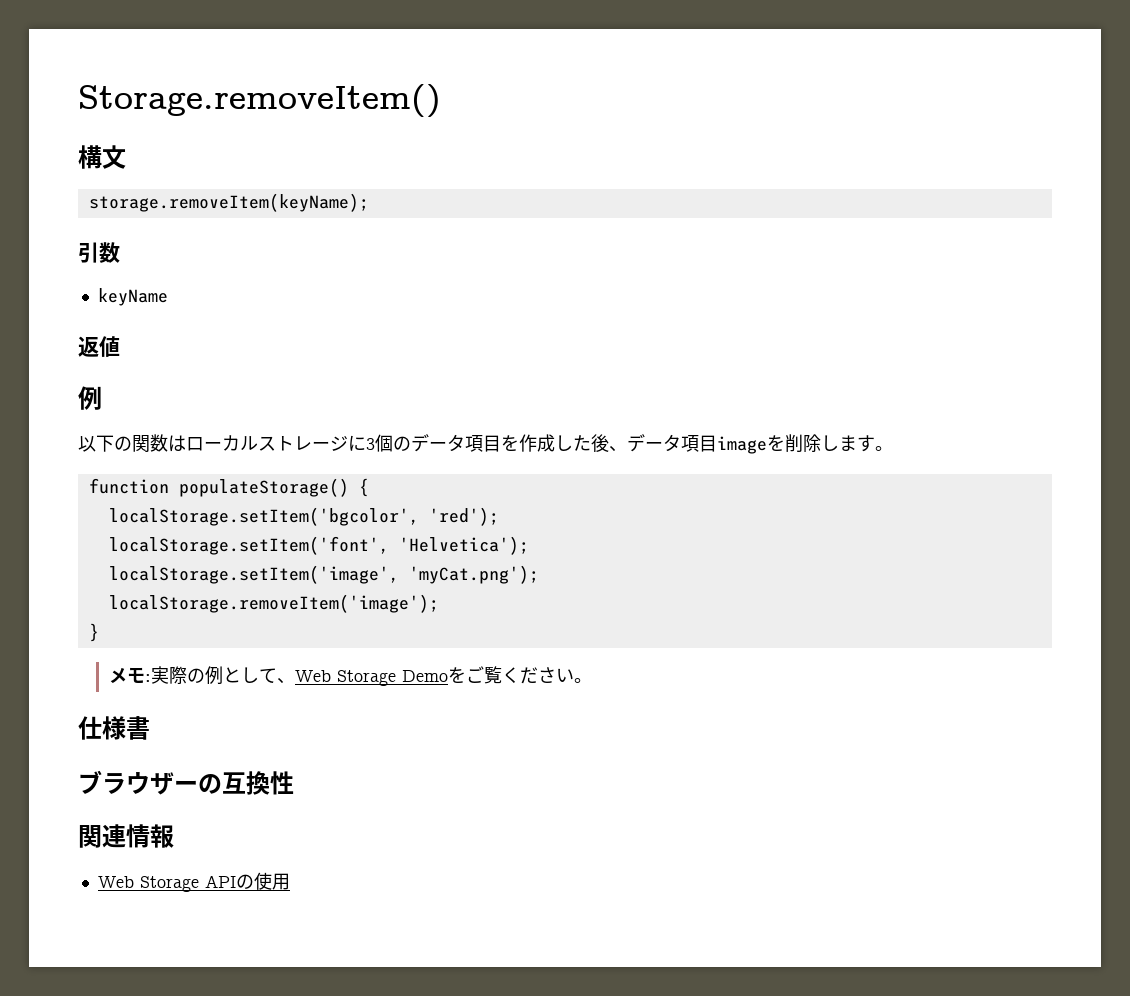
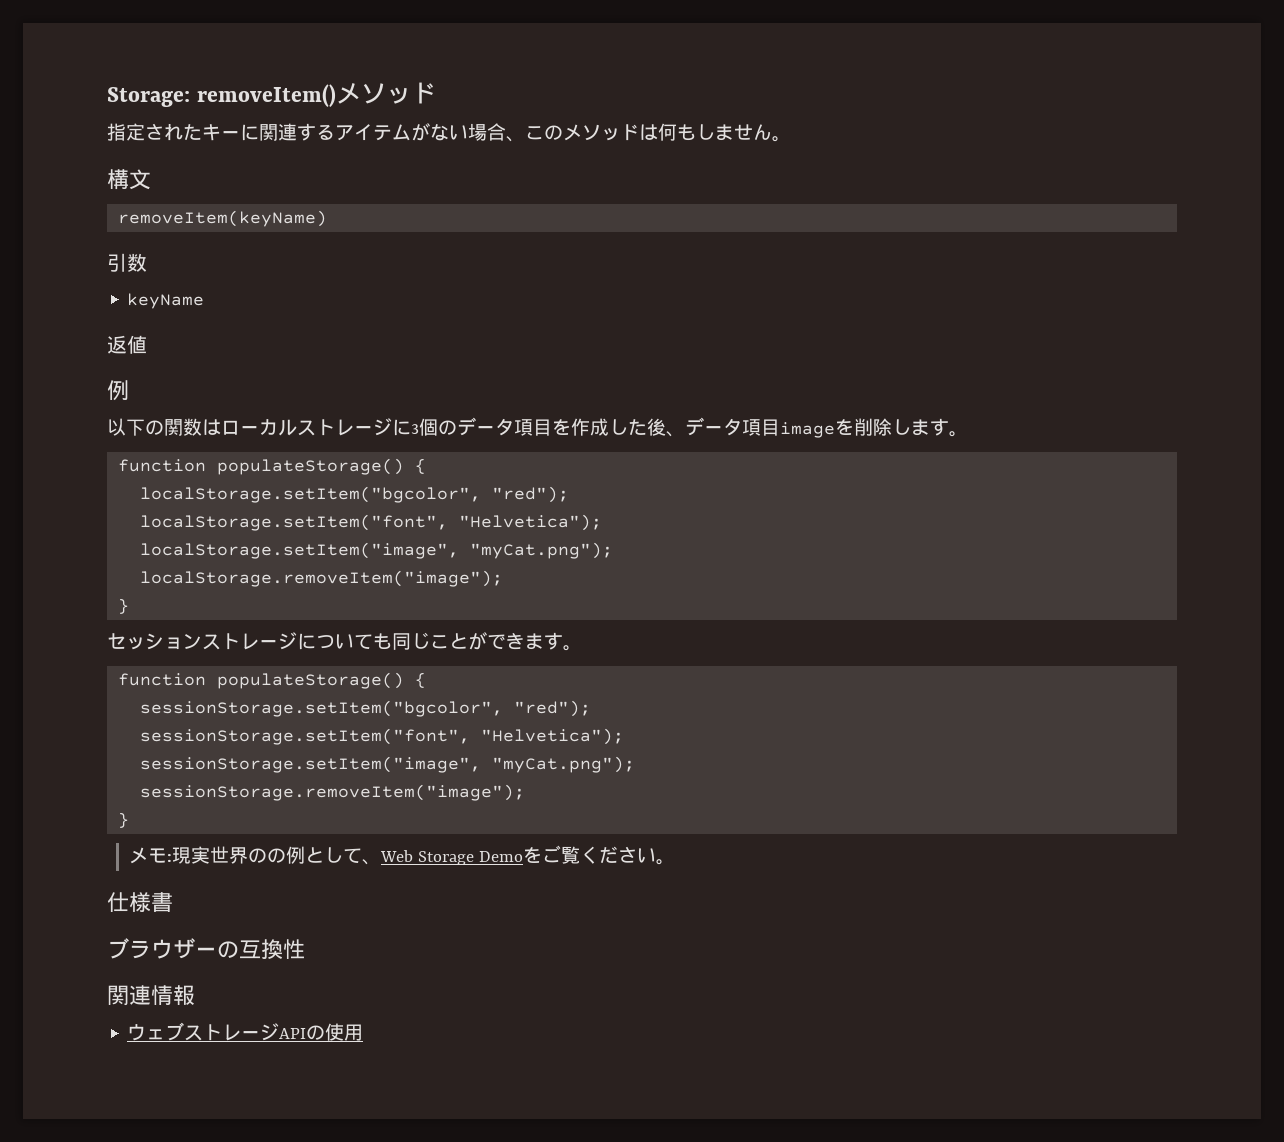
- Storage.removeItem()
+ Storage: removeItem()メソッド
+ 指定されたキーに関連するアイテムがない場合、このメソッドは何もしません。
- storage.removeItem(keyName);
+ removeItem(keyName)
- localStorage.setItem('bgcolor', 'red');
- localStorage.setItem('font', 'Helvetica');
- localStorage.setItem('image', 'myCat.png');
- localStorage.removeItem('image');
+ localStorage.setItem("bgcolor", "red");
+ localStorage.setItem("font", "Helvetica");
+ localStorage.setItem("image", "myCat.png");
+ localStorage.removeItem("image");
+ }
+ セッションストレージについても同じことができます。
+ function populateStorage() {
+ sessionStorage.setItem("bgcolor", "red");
+ sessionStorage.setItem("font", "Helvetica");
+ sessionStorage.setItem("image", "myCat.png");
+ sessionStorage.removeItem("image");
- メモ:実際の例として、Web Storage Demoをご覧ください。
+ メモ:現実世界のの例として、Web Storage Demoをご覧ください。
- Web Storage APIの使用
+ ウェブストレージAPIの使用

